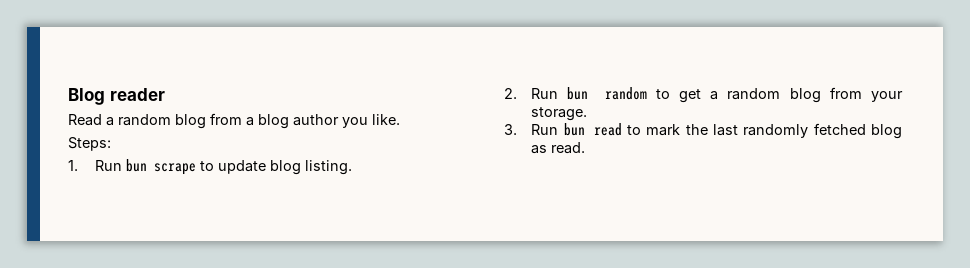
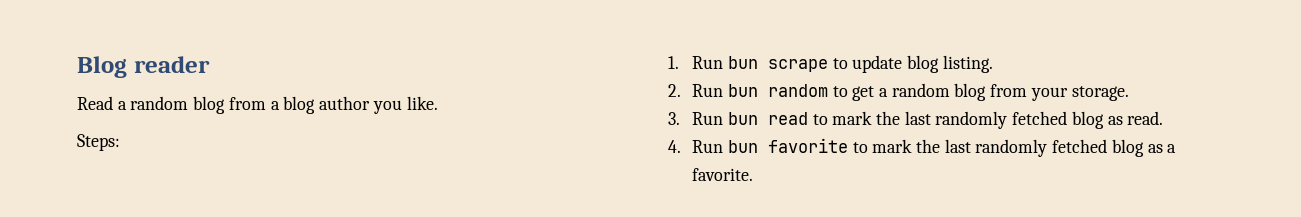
+ 4. Run bun favorite to mark the last randomly fetched blog as a favorite.

